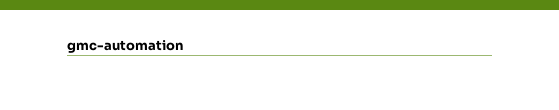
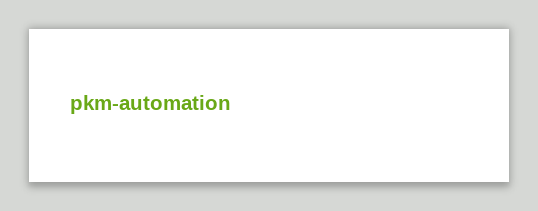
- gmc-automation
+ pkm-automation

